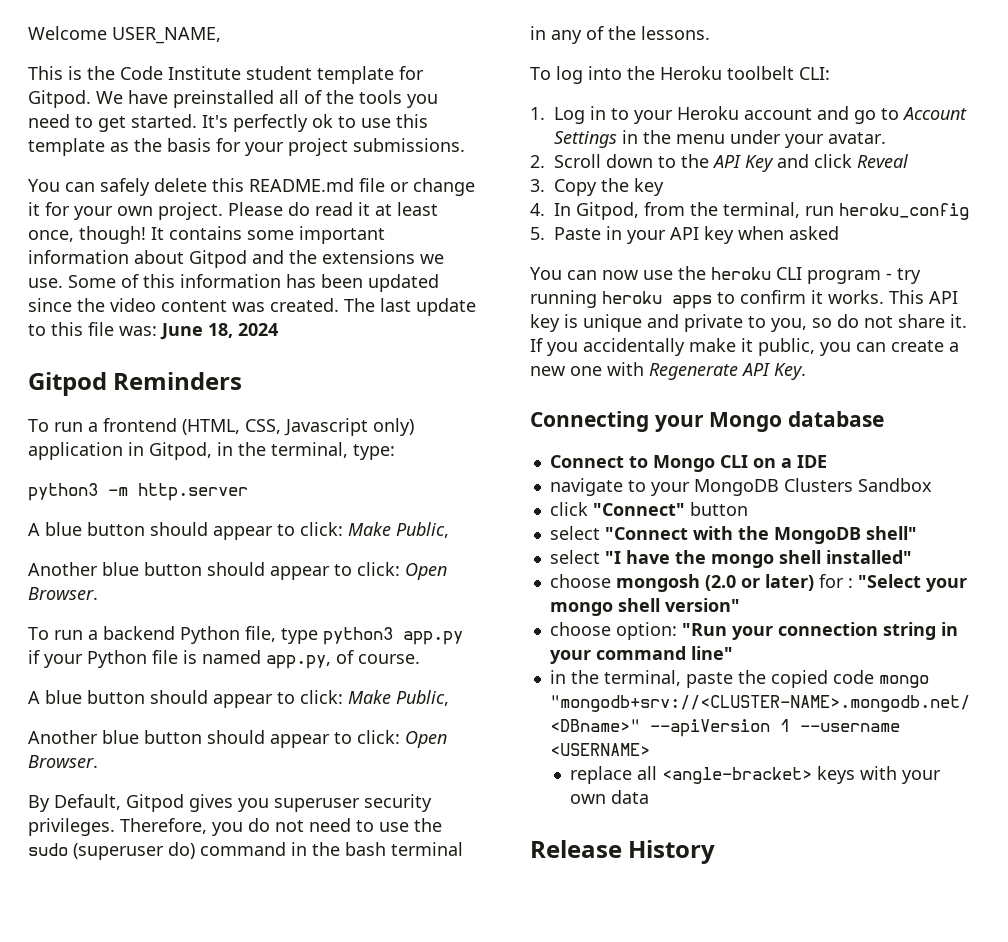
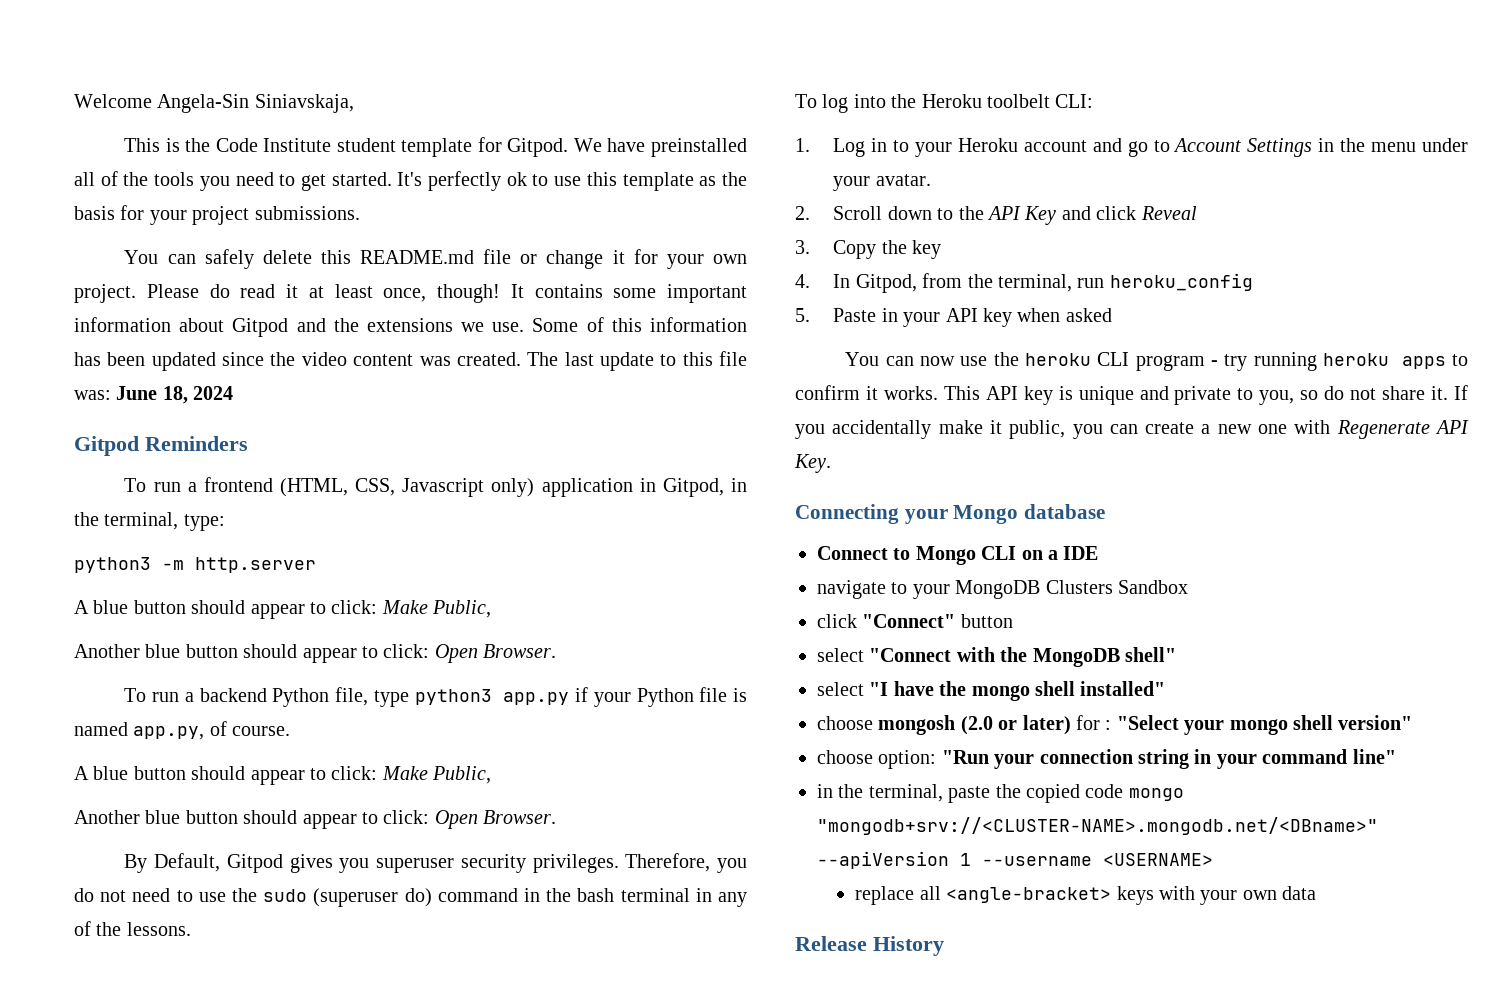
- Welcome USER_NAME,
+ Welcome Angela-Sin Siniavskaja,

